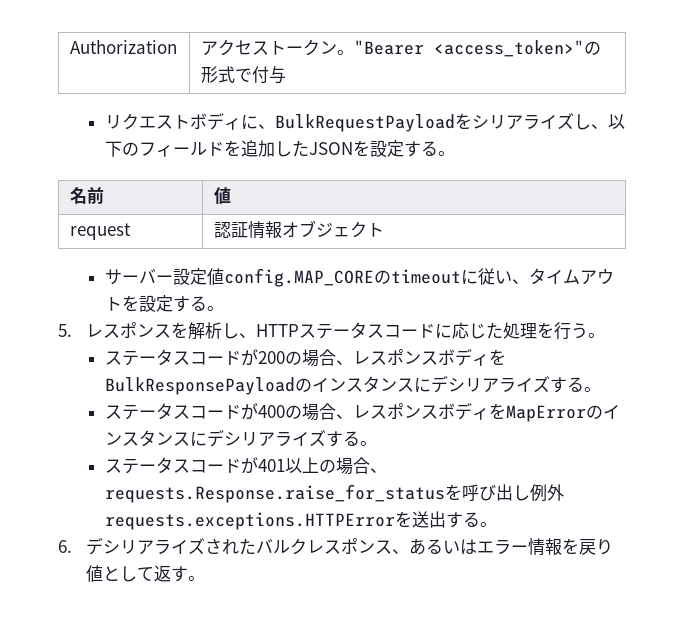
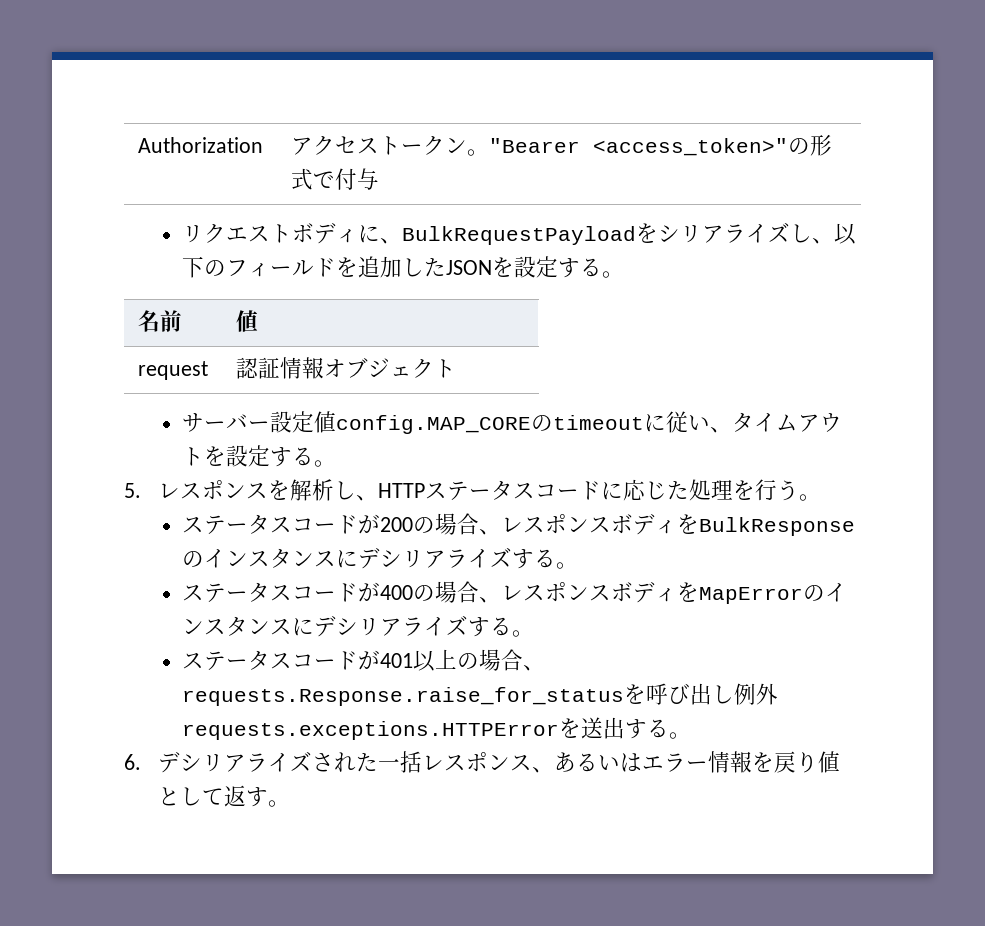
- ステータスコードが200の場合、レスポンスボディをBulkResponsePayloadのインスタンスにデシリアライズする。
+ ステータスコードが200の場合、レスポンスボディをBulkResponseのインスタンスにデシリアライズする。
- 6.デシリアライズされたバルクレスポンス、あるいはエラー情報を戻り値として返す。
+ 6.デシリアライズされた一括レスポンス、あるいはエラー情報を戻り値として返す。

